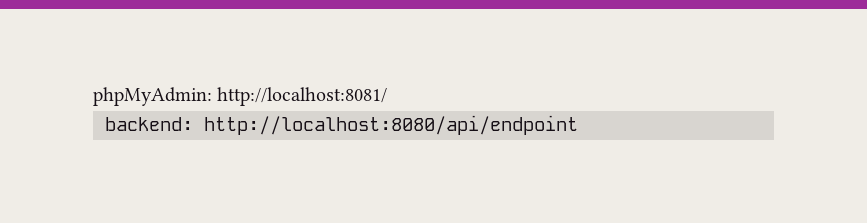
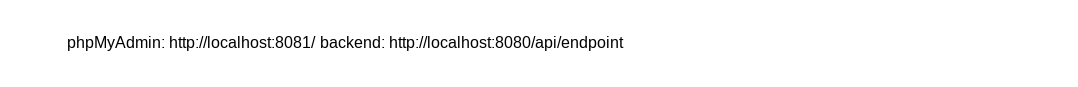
- phpMyAdmin: http://localhost:8081/
- backend: http://localhost:8080/api/endpoint
+ phpMyAdmin: http://localhost:8081/ backend: http://localhost:8080/api/endpoint

